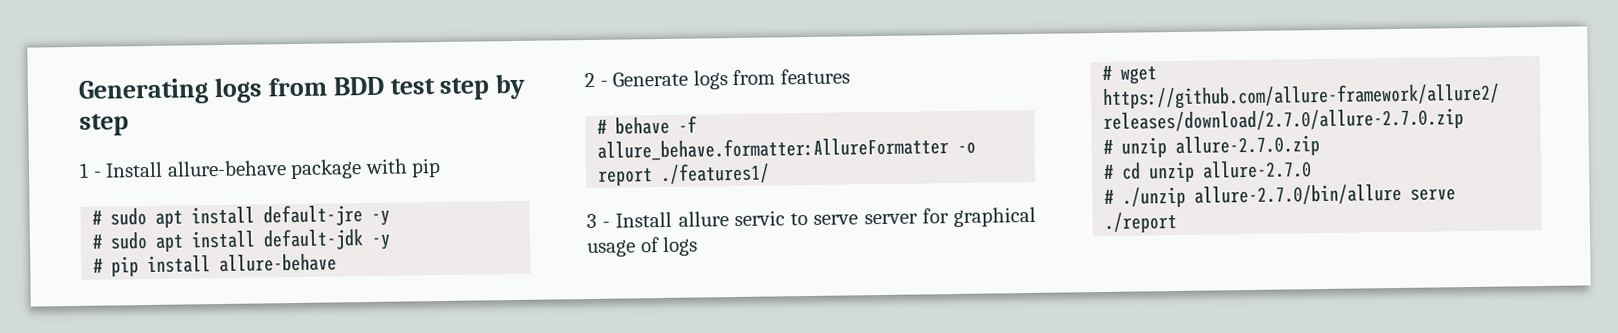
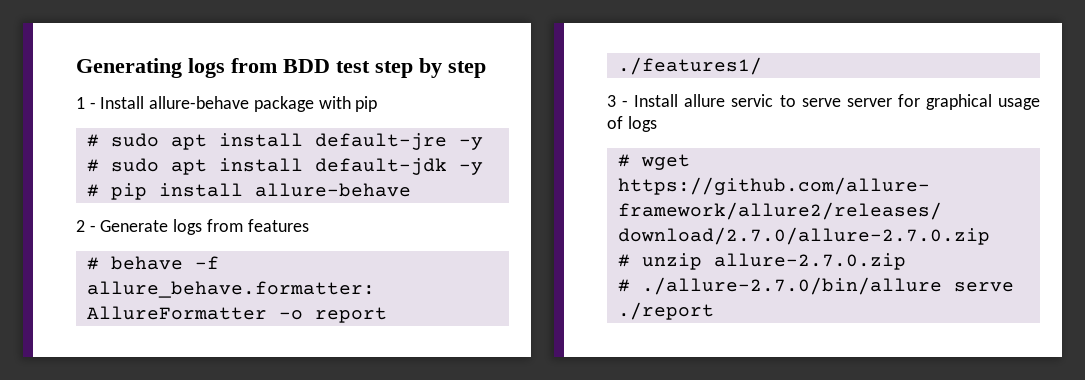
- # cd unzip allure-2.7.0
- # ./unzip allure-2.7.0/bin/allure serve ./report
+ # ./allure-2.7.0/bin/allure serve ./report

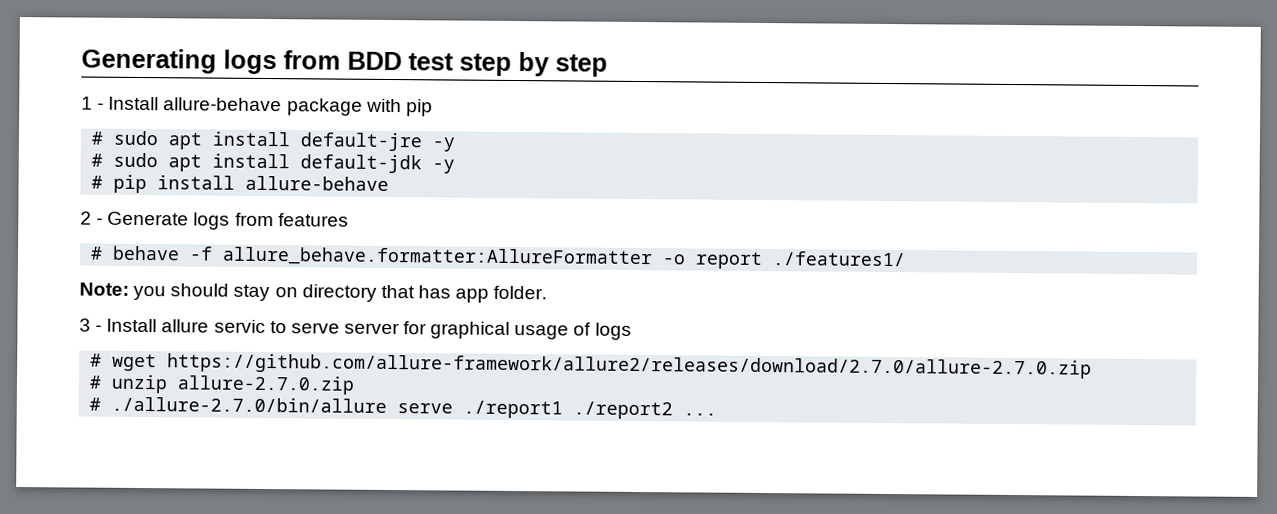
+ Note: you should stay on directory that has app folder.
- # ./allure-2.7.0/bin/allure serve ./report
+ # ./allure-2.7.0/bin/allure serve ./report1 ./report2 ...

